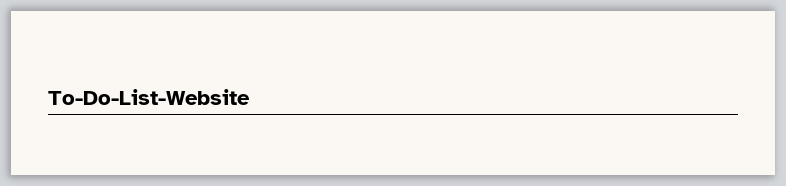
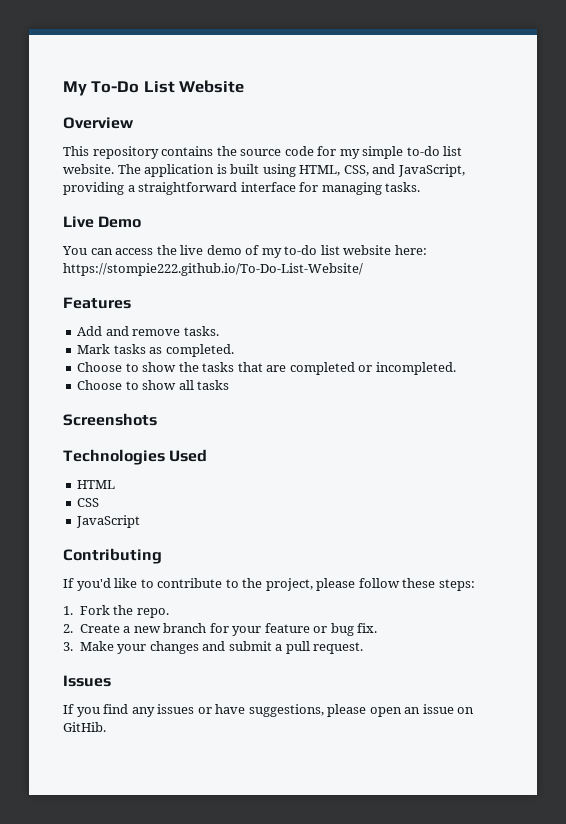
- To-Do-List-Website
+ My To-Do List Website
+ Overview
+ This repository contains the source code for my simple to-do list website. The application is built using HTML, CSS, and JavaScript, providing a straightforward interface for managing tasks.
+ Live Demo
+ You can access the live demo of my to-do list website here: https://stompie222.github.io/To-Do-List-Website/
+ Features
+ Add and remove tasks.
+ Mark tasks as completed.
+ Choose to show the tasks that are completed or incompleted.
+ Choose to show all tasks
+ Screenshots
+ Technologies Used
+ HTML
+ CSS
+ JavaScript
+ Contributing
+ If you'd like to contribute to the project, please follow these steps:
+ 1. Fork the repo.
+ 2. Create a new branch for your feature or bug fix.
+ 3. Make your changes and submit a pull request.
+ Issues
+ If you find any issues or have suggestions, please open an issue on GitHib.

